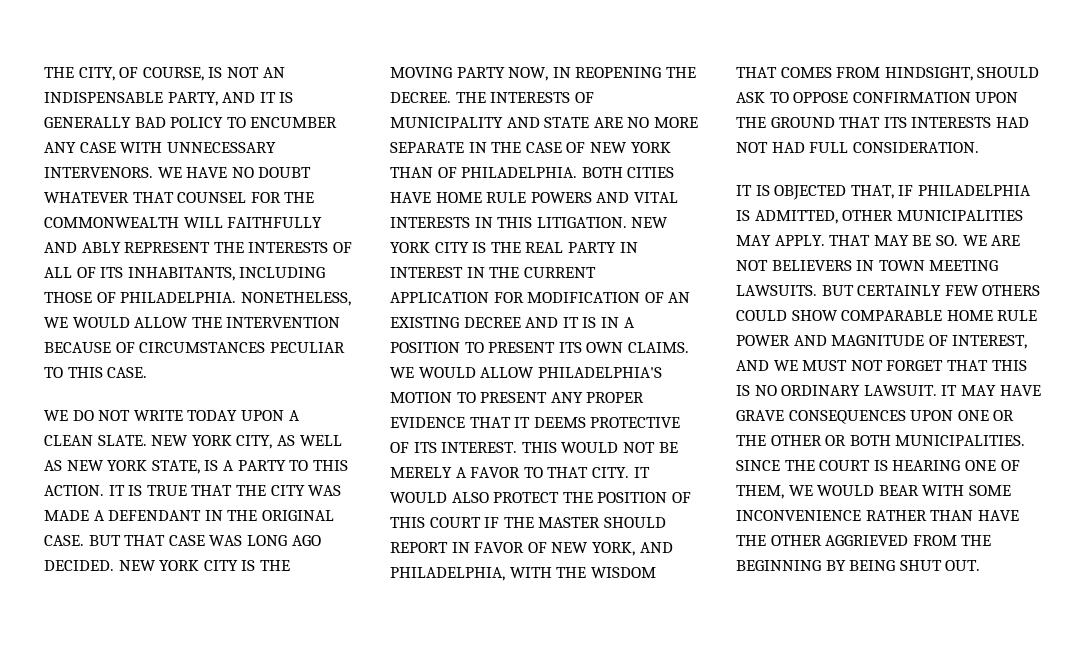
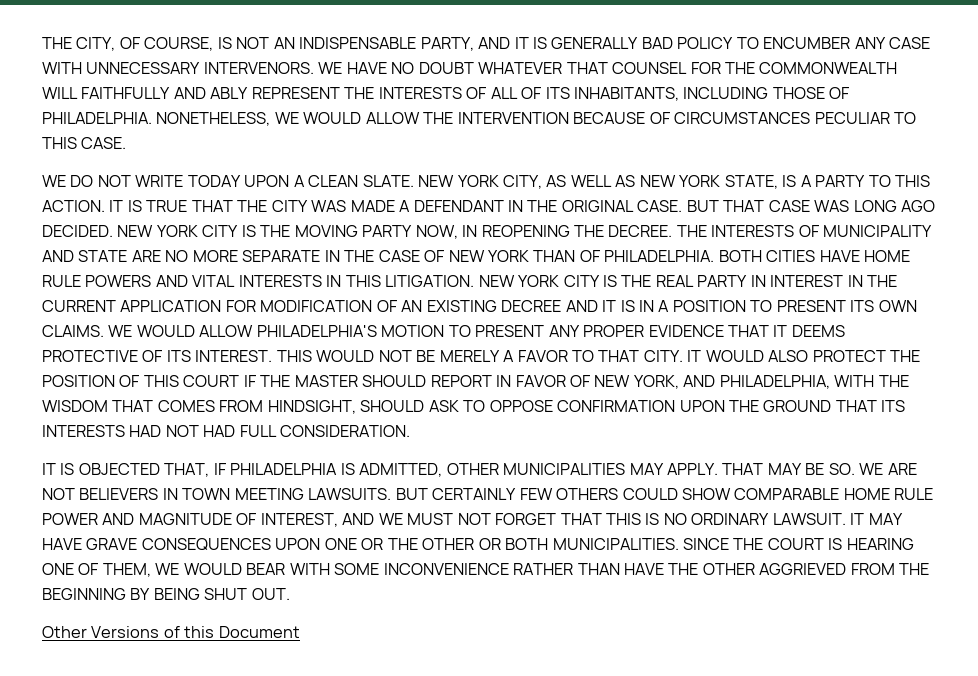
+ Other Versions of this Document

